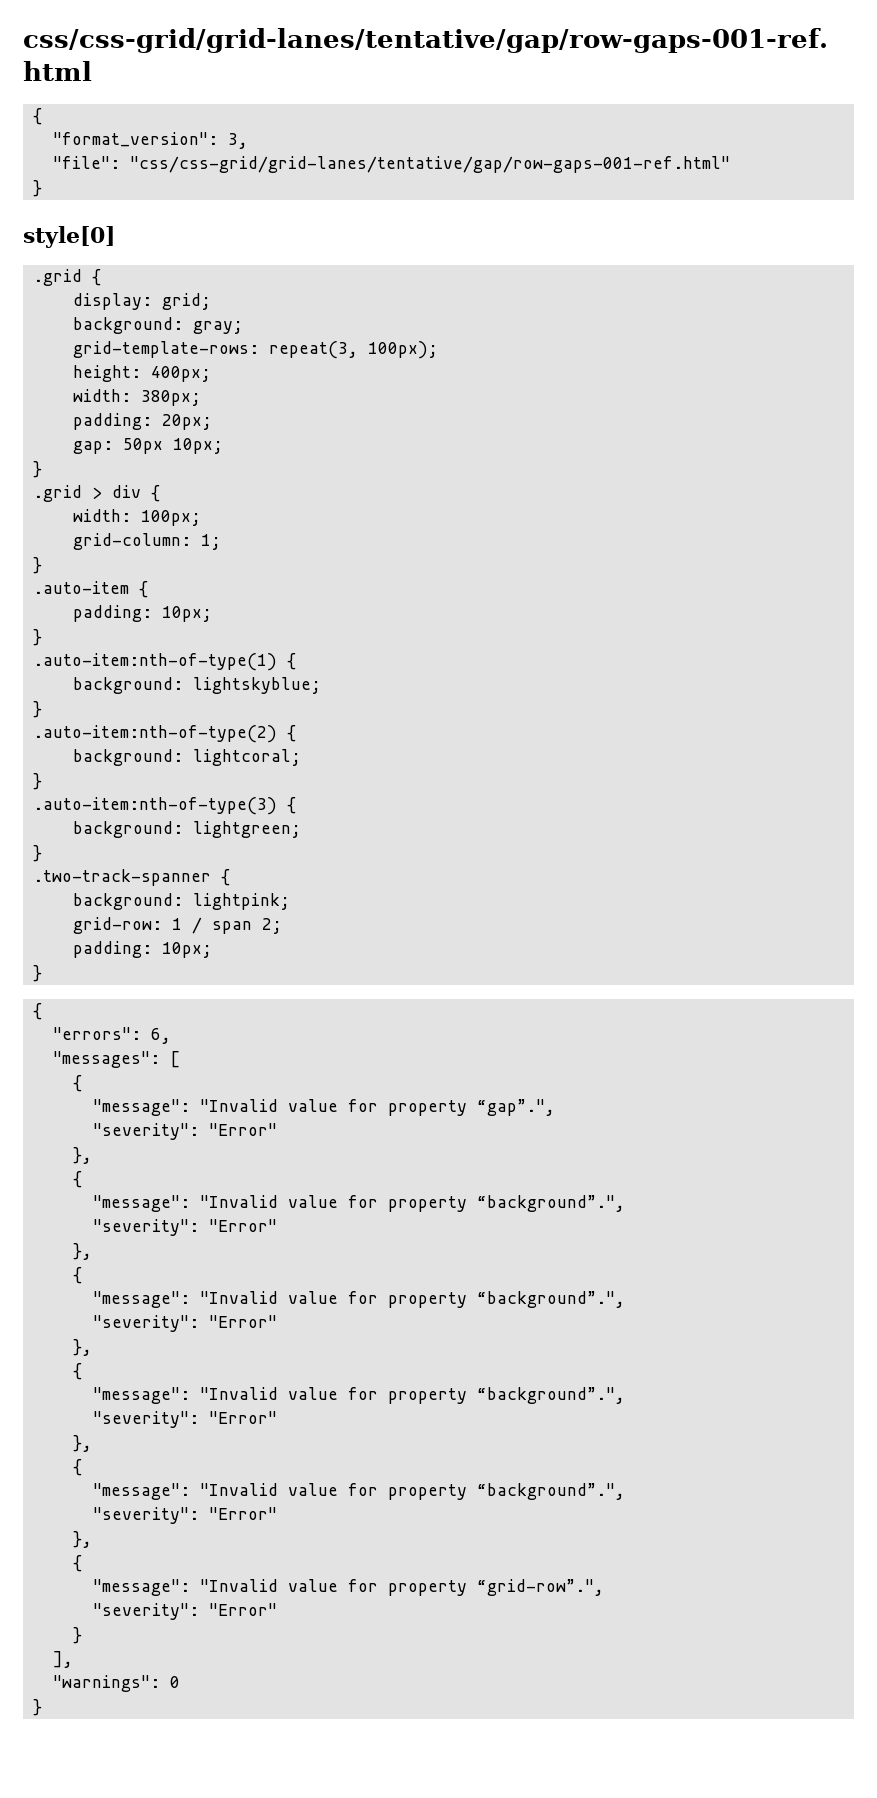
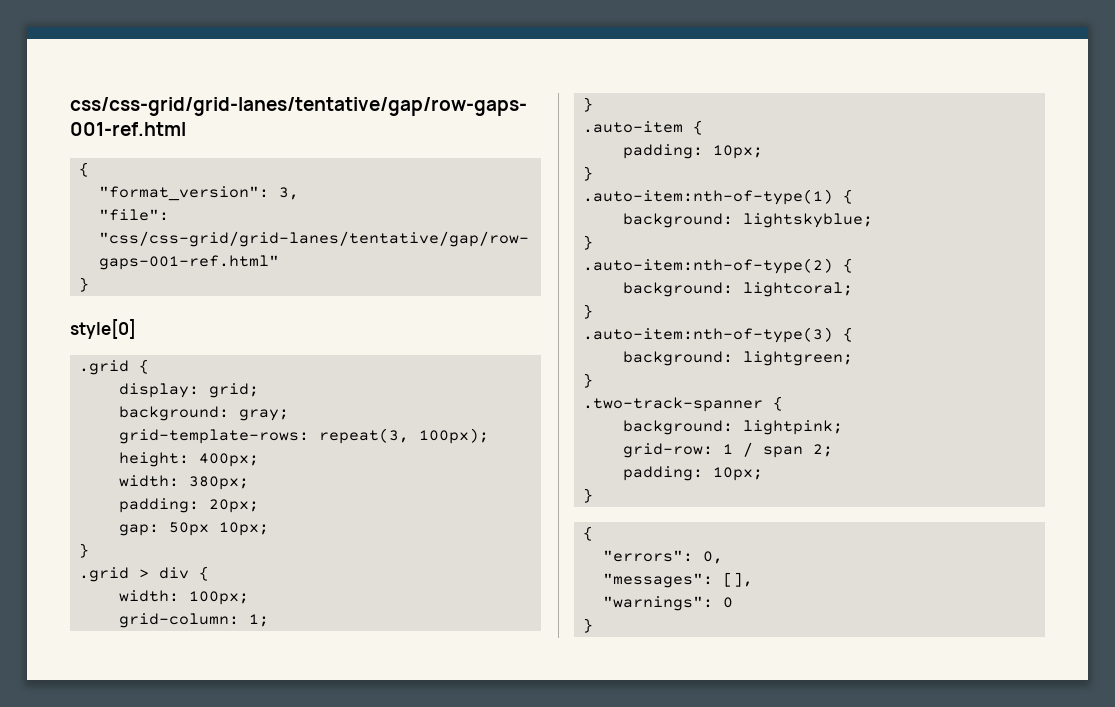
- "errors": 6,
+ "errors": 0,
- "messages": [
- {
- "message": "Invalid value for property “gap”.",
- "severity": "Error"
- },
- {
- "message": "Invalid value for property “background”.",
- "severity": "Error"
- },
- {
- "message": "Invalid value for property “background”.",
- "severity": "Error"
- },
- {
- "message": "Invalid value for property “background”.",
- "severity": "Error"
- },
- {
- "message": "Invalid value for property “background”.",
- "severity": "Error"
- },
- {
- "message": "Invalid value for property “grid-row”.",
- "severity": "Error"
- }
- ],
+ "messages": [],

